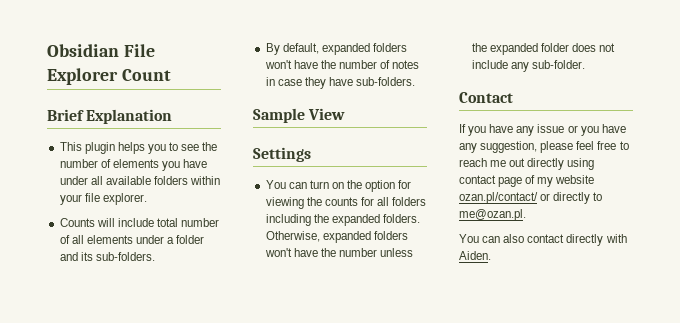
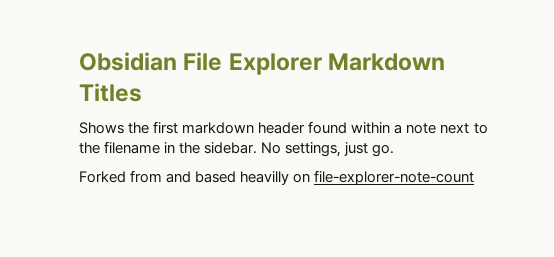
- Obsidian File Explorer Count
- Brief Explanation
- This plugin helps you to see the number of elements you have under all available folders within your file explorer.
- Counts will include total number of all elements under a folder and its sub-folders.
- By default, expanded folders won't have the number of notes in case they have sub-folders.
- Sample View
- Settings
- You can turn on the option for viewing the counts for all folders including the expanded folders. Otherwise, expanded folders won't have the number unless the expanded folder does not include any sub-folder.
- Contact
- If you have any issue or you have any suggestion, please feel free to reach me out directly using contact page of my website ozan.pl/contact/ or directly to me@ozan.pl.
- You can also contact directly with Aiden.
+ Obsidian File Explorer Markdown Titles
+ Shows the first markdown header found within a note next to the filename in the sidebar. No settings, just go.
+ Forked from and based heavilly on file-explorer-note-count

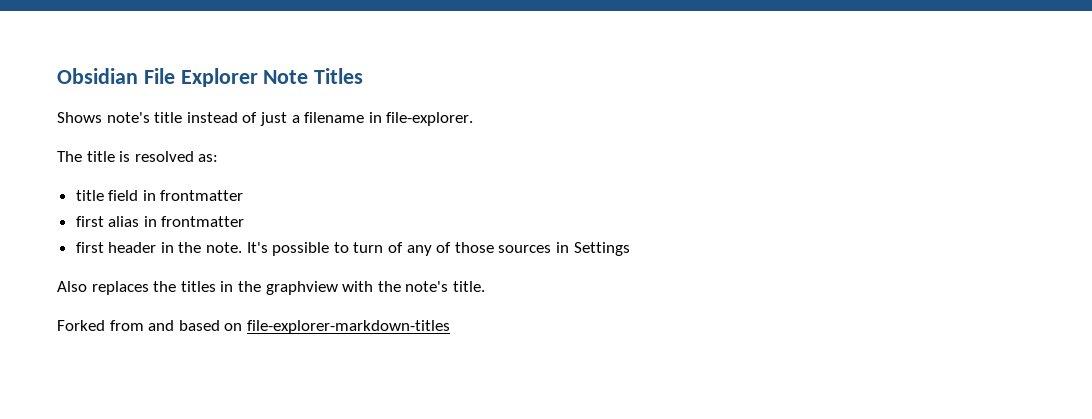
- Obsidian File Explorer Markdown Titles
+ Obsidian File Explorer Note Titles
- Shows the first markdown header found within a note next to the filename in the sidebar. No settings, just go.
+ Shows note's title instead of just a filename in file-explorer.
+ The title is resolved as:
+ title field in frontmatter
+ first alias in frontmatter
+ first header in the note. It's possible to turn of any of those sources in Settings
+ Also replaces the titles in the graphview with the note's title.
- Forked from and based heavilly on file-explorer-note-count
+ Forked from and based on file-explorer-markdown-titles

